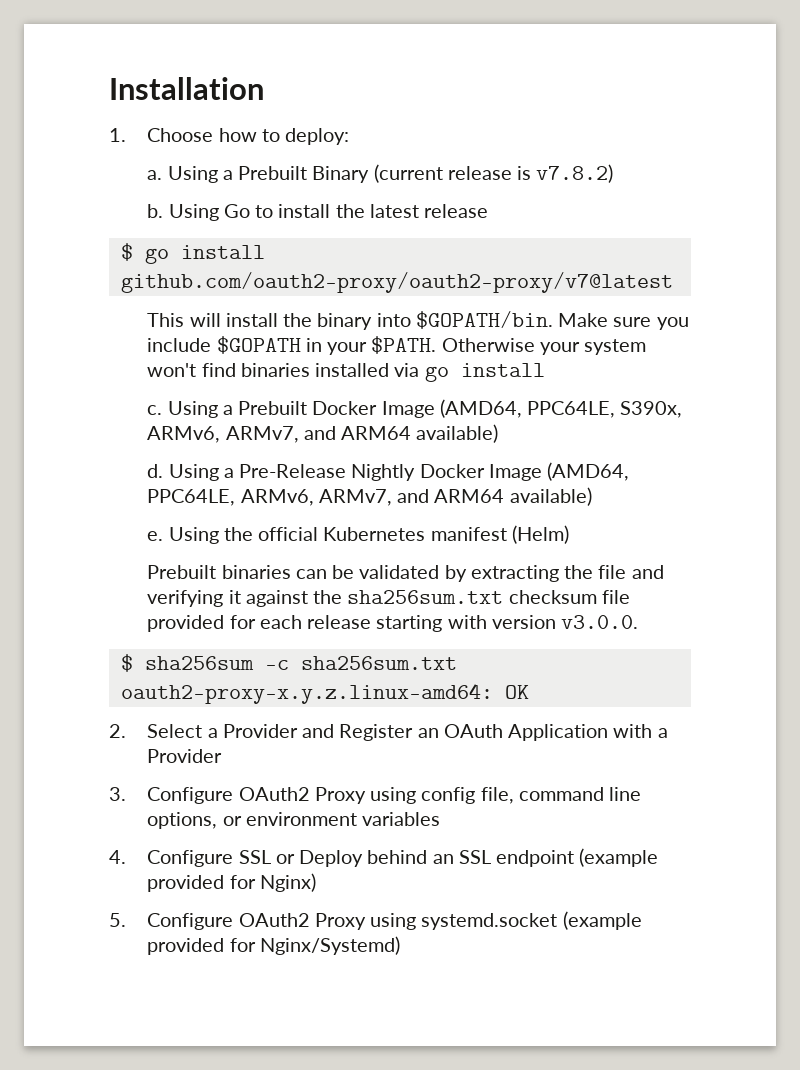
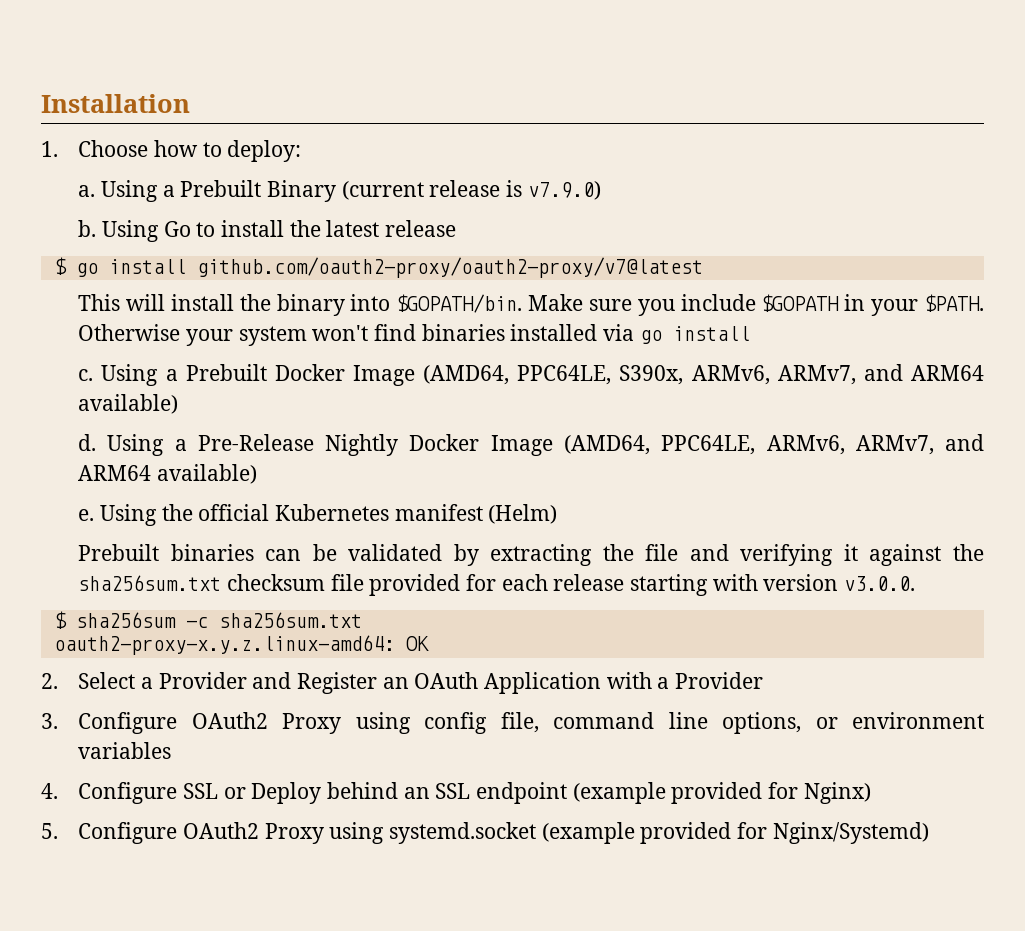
- Using a Prebuilt Binary (current release is v7.8.2)
+ Using a Prebuilt Binary (current release is v7.9.0)

